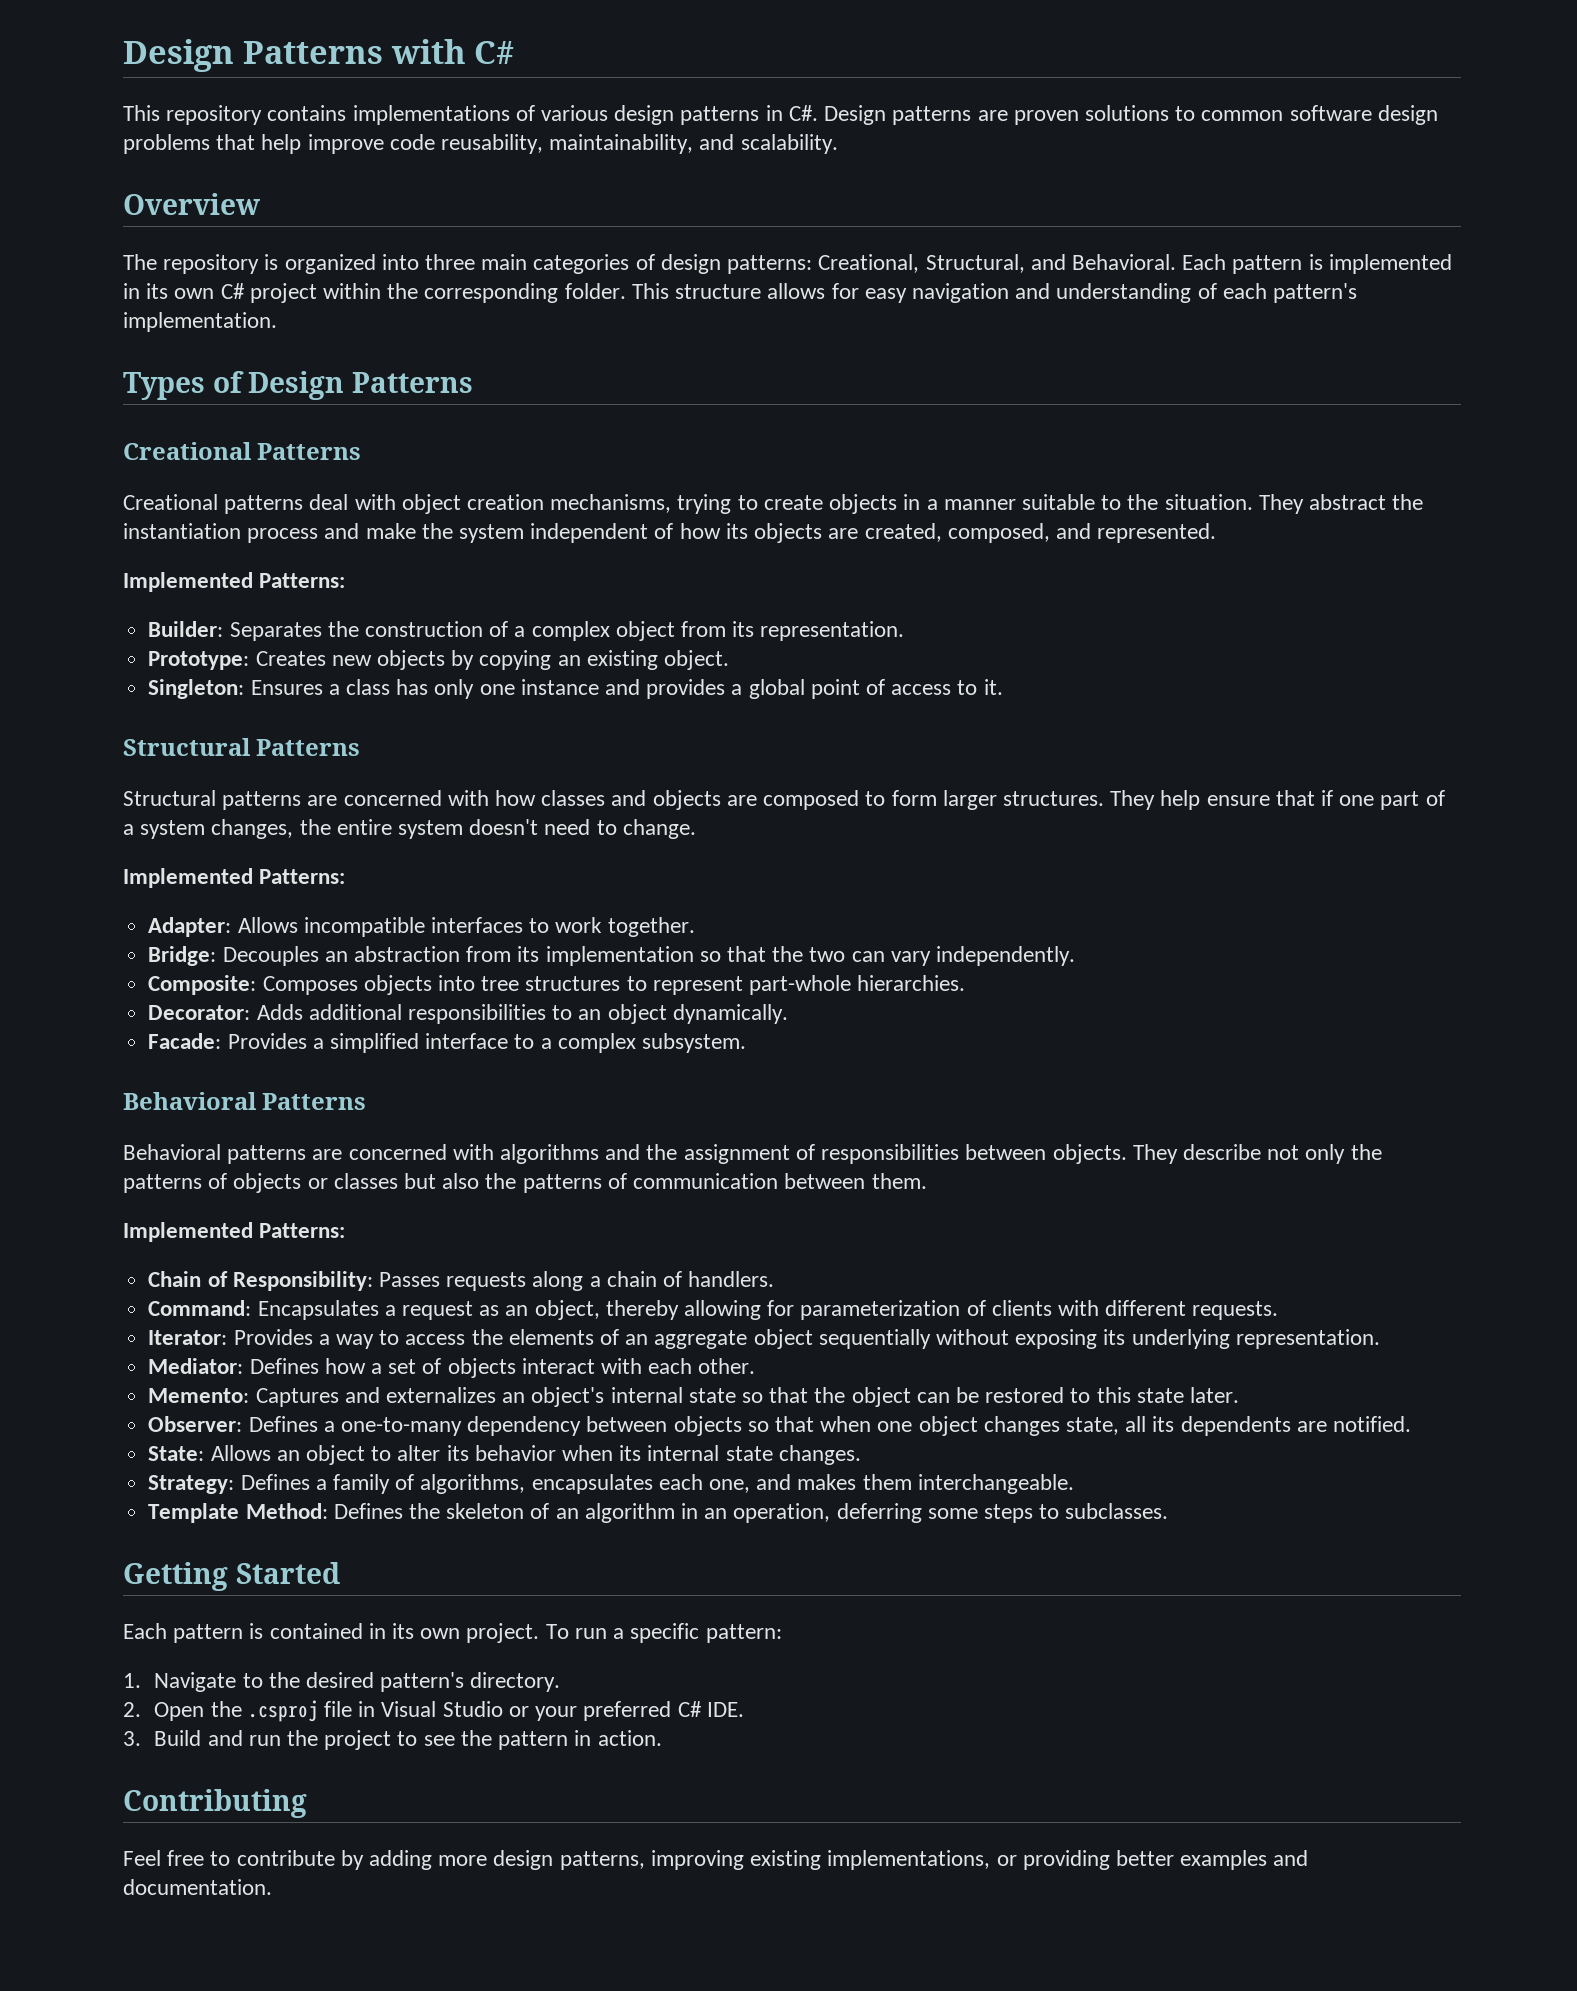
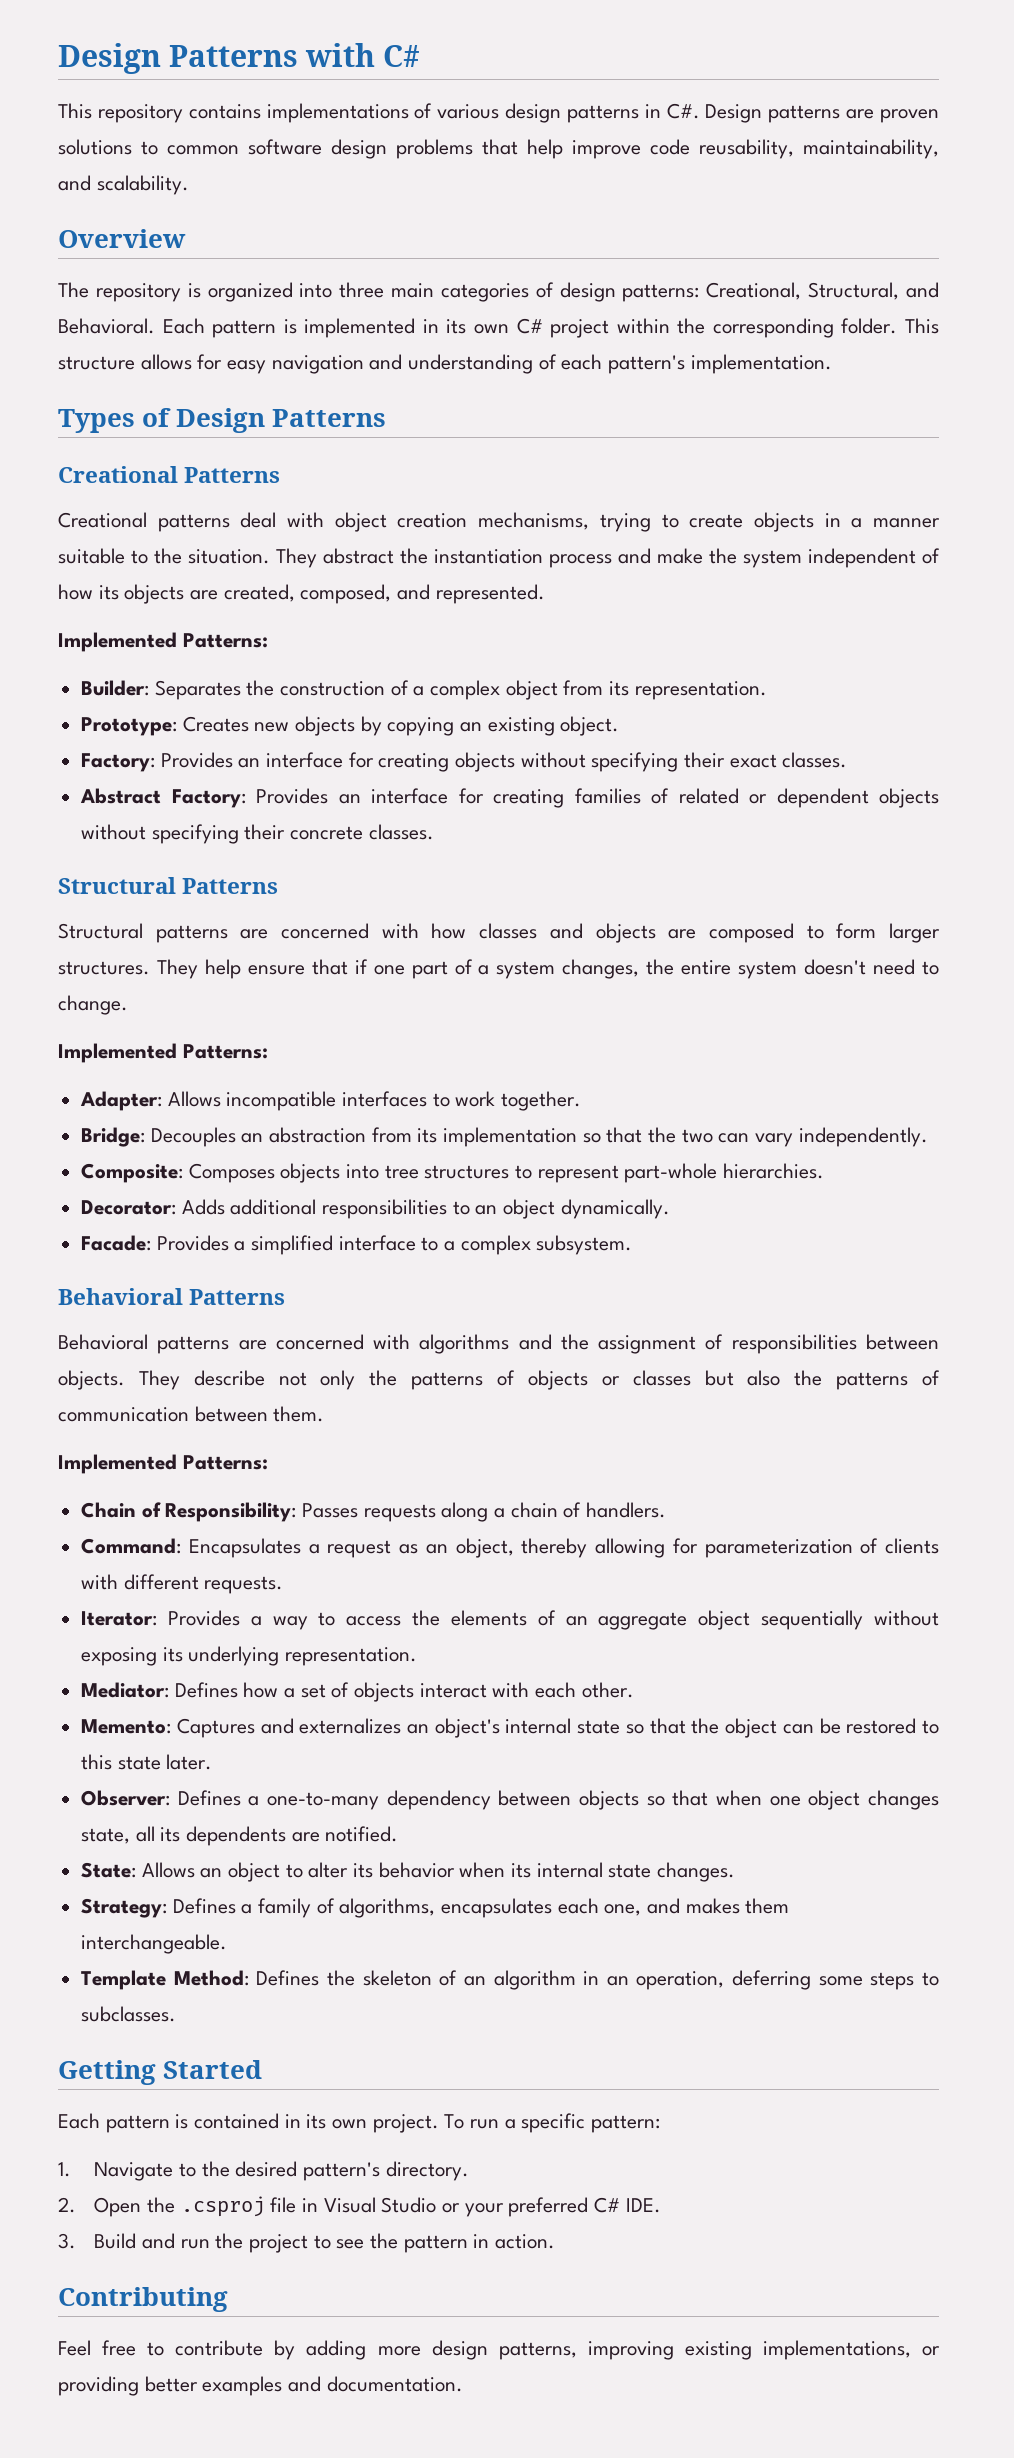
- Singleton: Ensures a class has only one instance and provides a global point of access to it.
+ Factory: Provides an interface for creating objects without specifying their exact classes.
+ Abstract Factory: Provides an interface for creating families of related or dependent objects without specifying their concrete classes.

